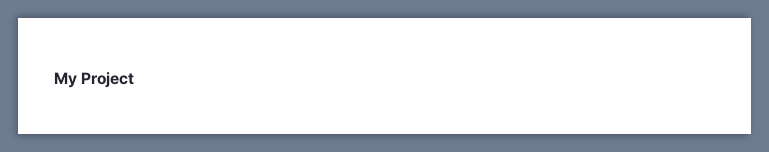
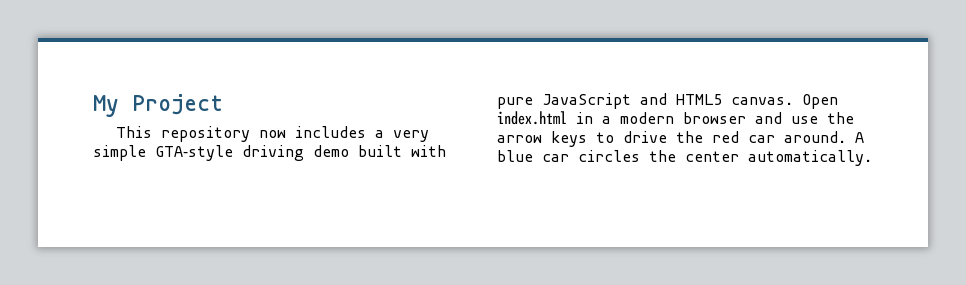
+ This repository now includes a very simple GTA‑style driving demo built with pure JavaScript and HTML5 canvas. Open index.html in a modern browser and use the arrow keys to drive the red car around. A blue car circles the center automatically.

